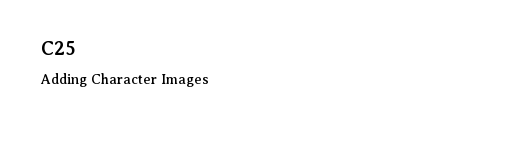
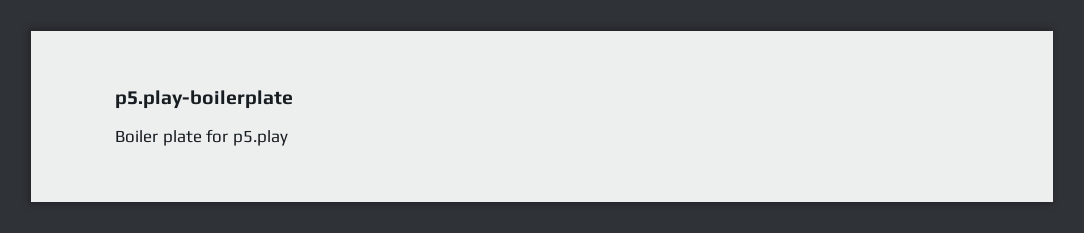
- C25
- Adding Character Images
+ p5.play-boilerplate
+ Boiler plate for p5.play

